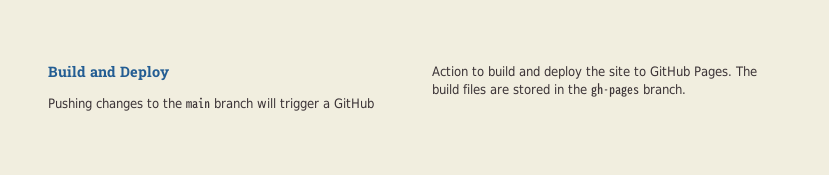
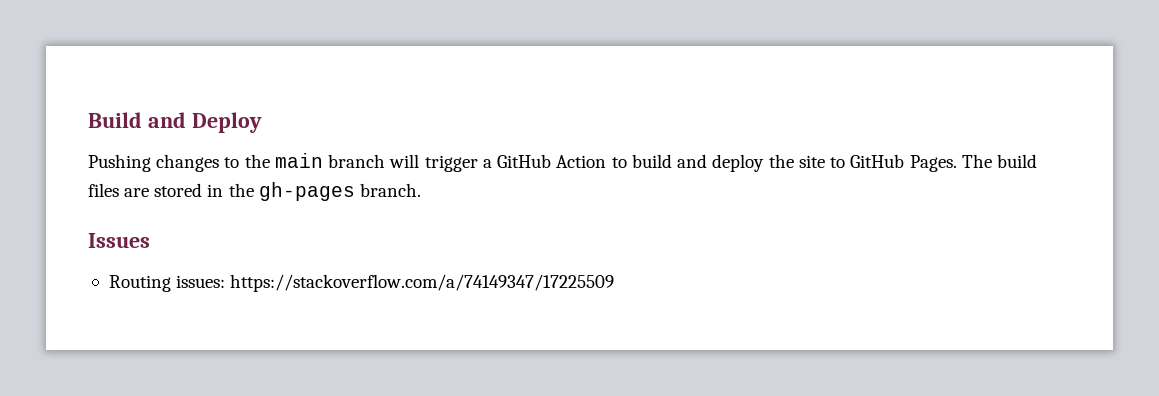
+ Issues
+ Routing issues: https://stackoverflow.com/a/74149347/17225509

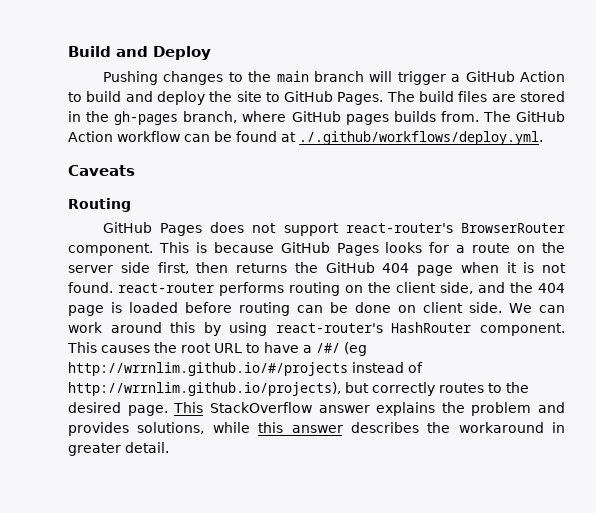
- The build files are stored in the gh-pages branch.
- Issues
- Routing issues: https://stackoverflow.com/a/74149347/17225509
+ The build files are stored in the gh-pages branch, where GitHub pages builds from. The GitHub Action workflow can be found at ./.github/workflows/deploy.yml.
+ Caveats
+ Routing
+ GitHub Pages does not support react-router's BrowserRouter component. This is because GitHub Pages looks for a route on the server side first, then returns the GitHub 404 page when it is not found. react-router performs routing on the client side, and the 404 page is loaded before routing can be done on client side. We can work around this by using react-router's HashRouter component. This causes the root URL to have a /#/ (eg http://wrrnlim.github.io/#/projects instead of http://wrrnlim.github.io/projects), but correctly routes to the desired page. This StackOverflow answer explains the problem and provides solutions, while this answer describes the workaround in greater detail.

